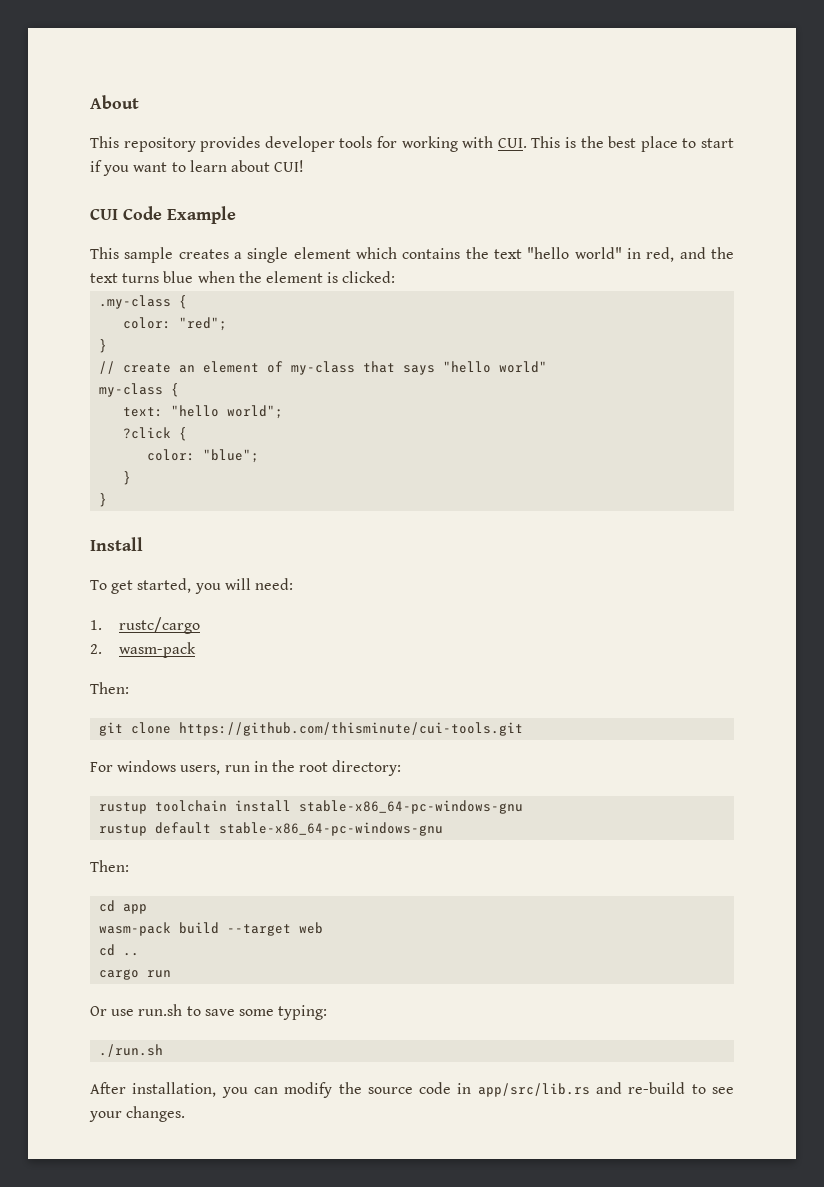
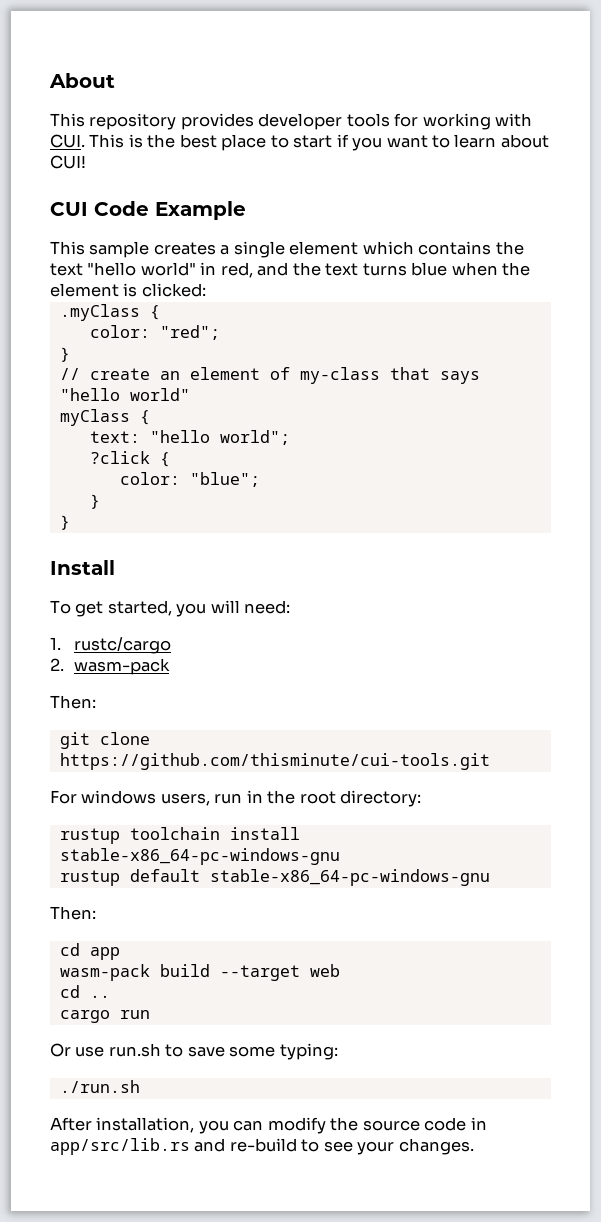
- .my-class {
+ .myClass {
- my-class {
+ myClass {

